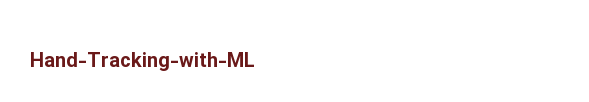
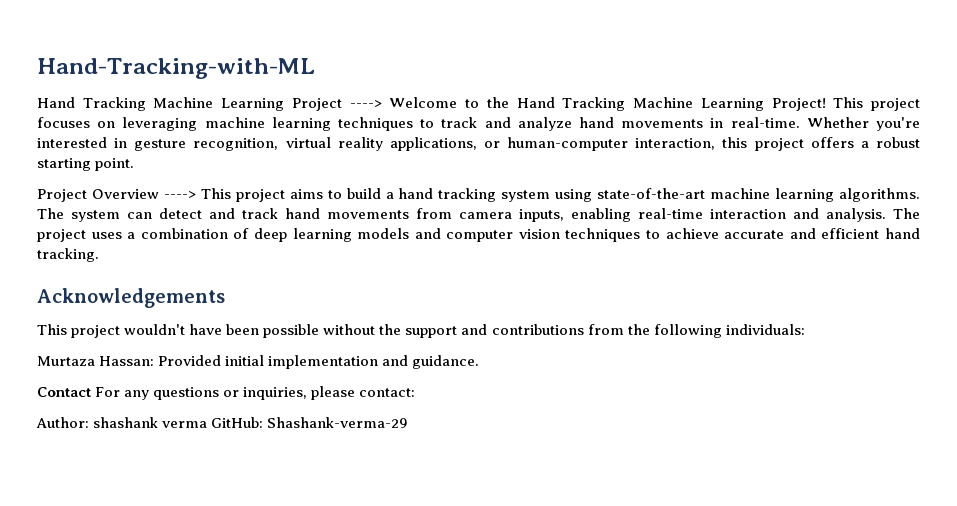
+ Hand Tracking Machine Learning Project ----> Welcome to the Hand Tracking Machine Learning Project! This project focuses on leveraging machine learning techniques to track and analyze hand movements in real-time. Whether you're interested in gesture recognition, virtual reality applications, or human-computer interaction, this project offers a robust starting point.
+ Project Overview ----> This project aims to build a hand tracking system using state-of-the-art machine learning algorithms. The system can detect and track hand movements from camera inputs, enabling real-time interaction and analysis. The project uses a combination of deep learning models and computer vision techniques to achieve accurate and efficient hand tracking.
+ Acknowledgements
+ This project wouldn't have been possible without the support and contributions from the following individuals:
+ Murtaza Hassan: Provided initial implementation and guidance.
+ Contact For any questions or inquiries, please contact:
+ Author: shashank verma GitHub: Shashank-verma-29

